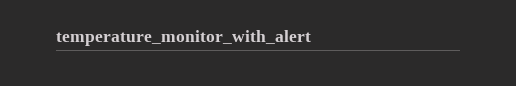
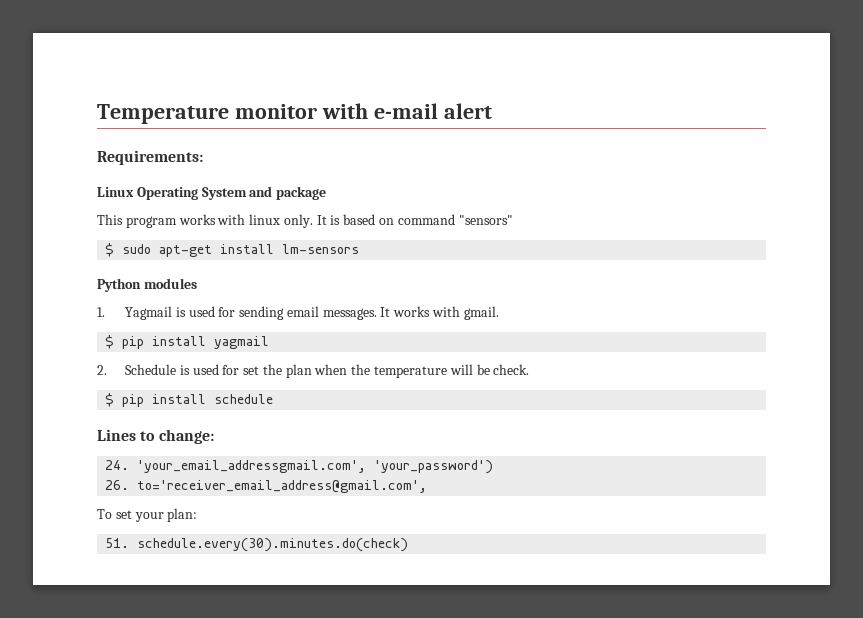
- temperature_monitor_with_alert
+ Temperature monitor with e-mail alert
+ Requirements:
+ Linux Operating System and package
+ This program works with linux only. It is based on command "sensors"
+ $ sudo apt-get install lm-sensors
+ Python modules
+ 1. Yagmail is used for sending email messages. It works with gmail.
+ $ pip install yagmail
+ 2. Schedule is used for set the plan when the temperature will be check.
+ $ pip install schedule
+ Lines to change:
+ 24. 'your_email_addressgmail.com', 'your_password')
+ 26. to='receiver_email_address@gmail.com',
+ To set your plan:
+ 51. schedule.every(30).minutes.do(check)

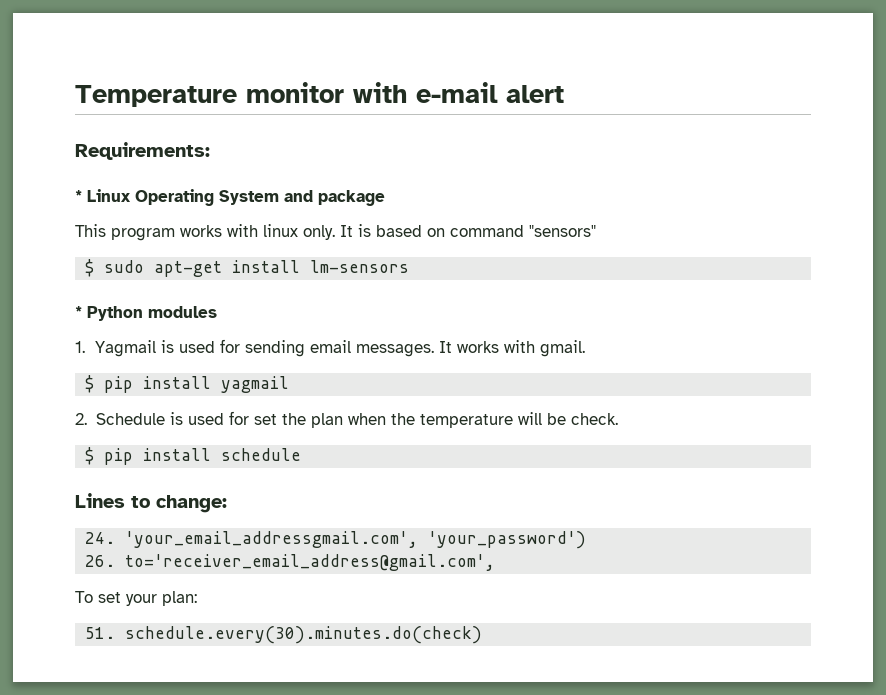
- Linux Operating System and package
+ * Linux Operating System and package
- Python modules
+ * Python modules

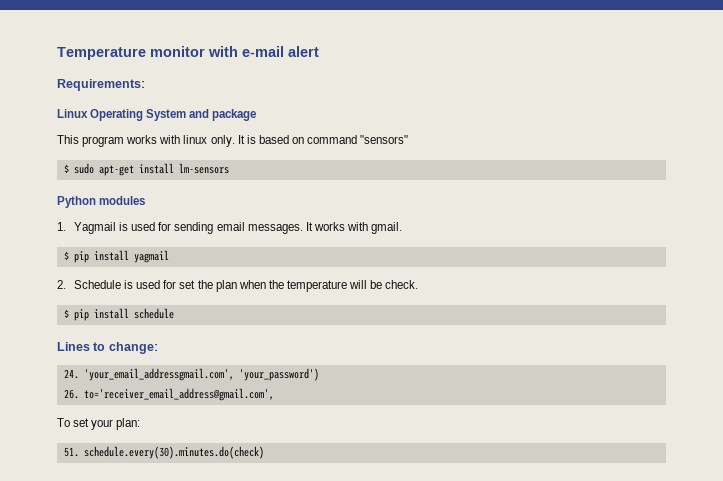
- * Linux Operating System and package
+ Linux Operating System and package
- * Python modules
+ Python modules

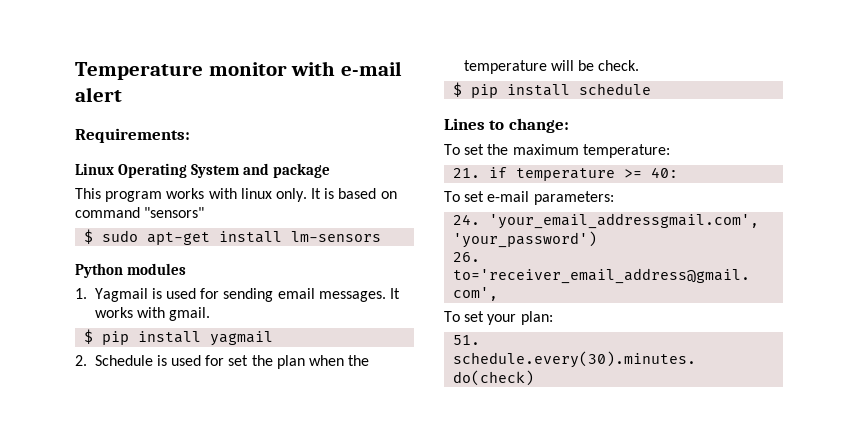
+ To set the maximum temperature:
+ 21. if temperature >= 40:
+ To set e-mail parameters:

